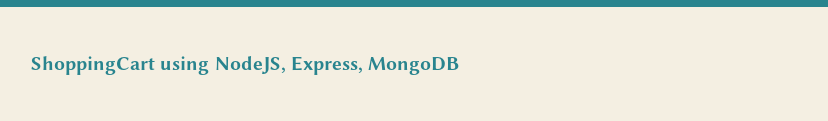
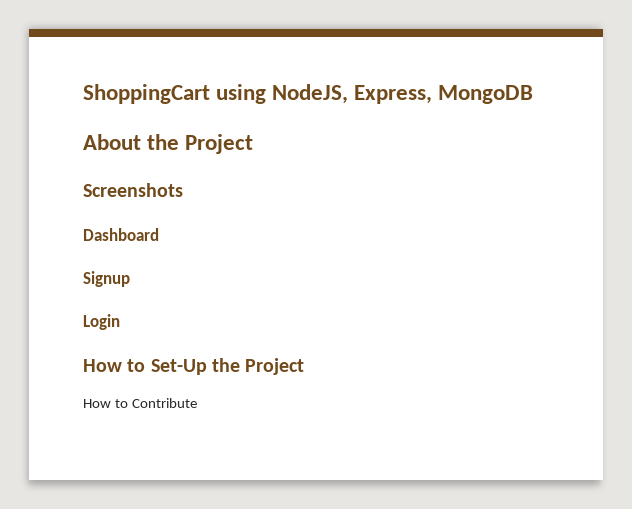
+ About the Project
+ Screenshots
+ Dashboard
+ Signup
+ Login
+ How to Set-Up the Project
+ How to Contribute

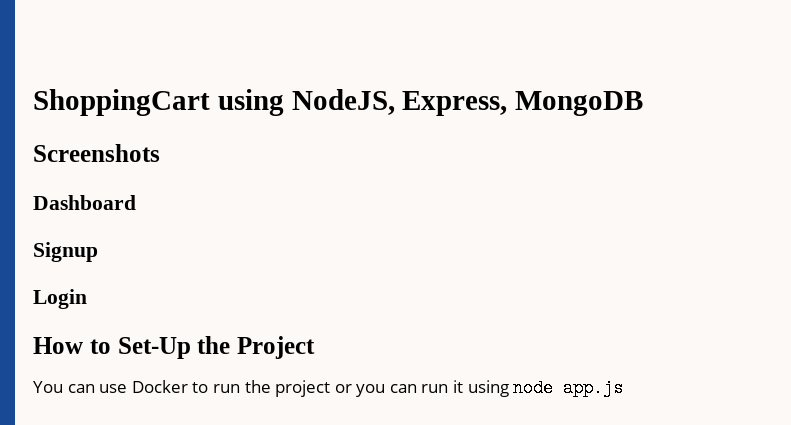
- About the Project
- How to Contribute
+ You can use Docker to run the project or you can run it using node app.js

